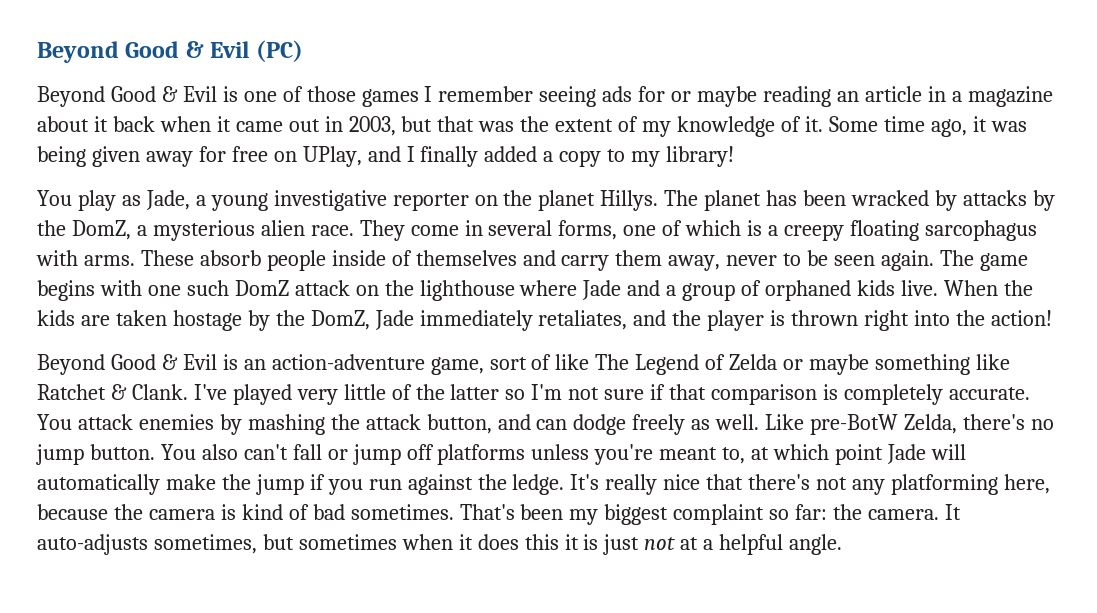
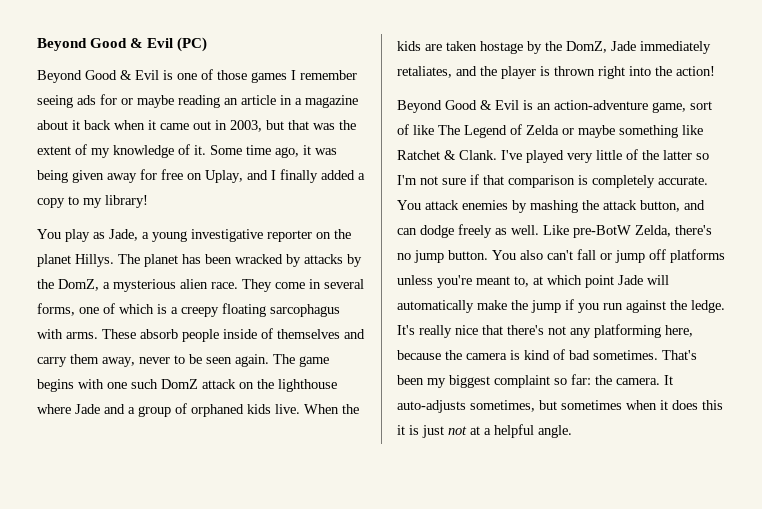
- Some time ago, it was being given away for free on UPlay, and I finally added a copy to my library!
+ Some time ago, it was being given away for free on Uplay, and I finally added a copy to my library!

